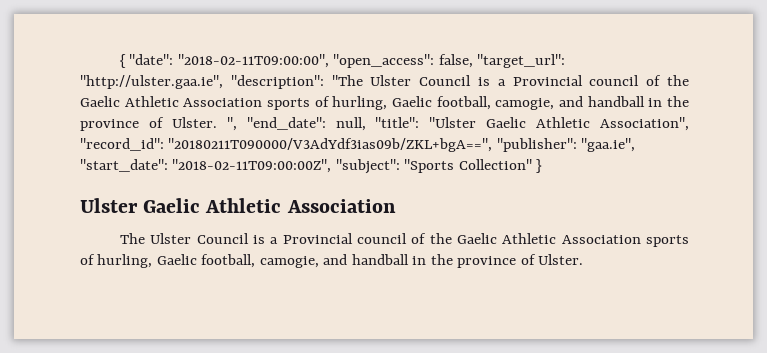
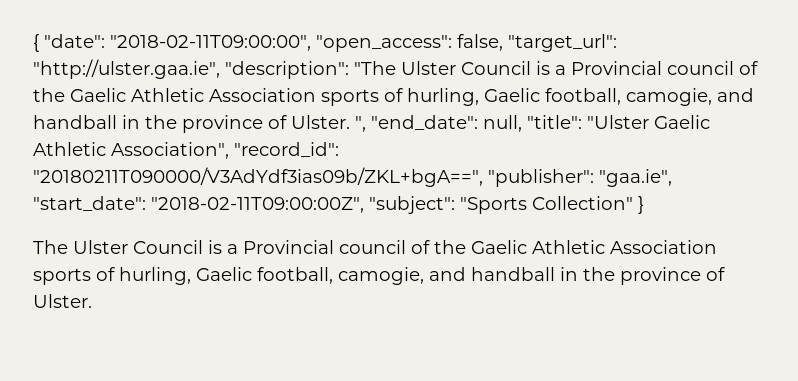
- Ulster Gaelic Athletic Association

